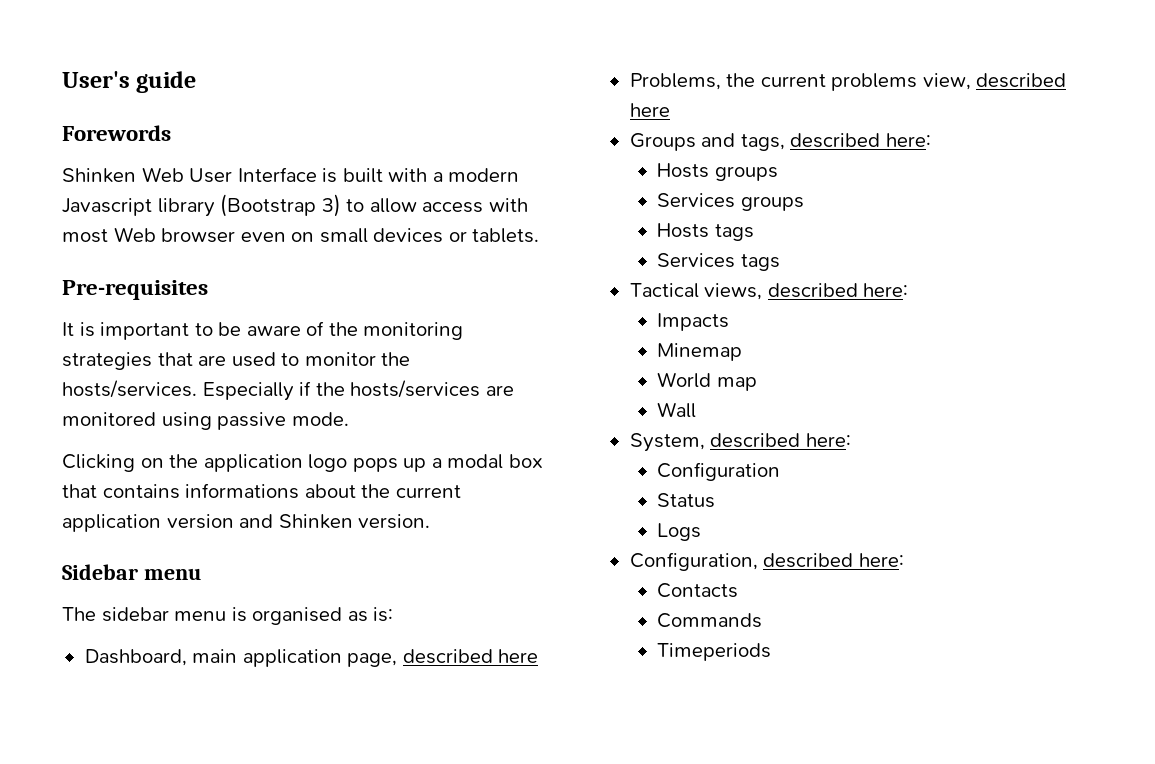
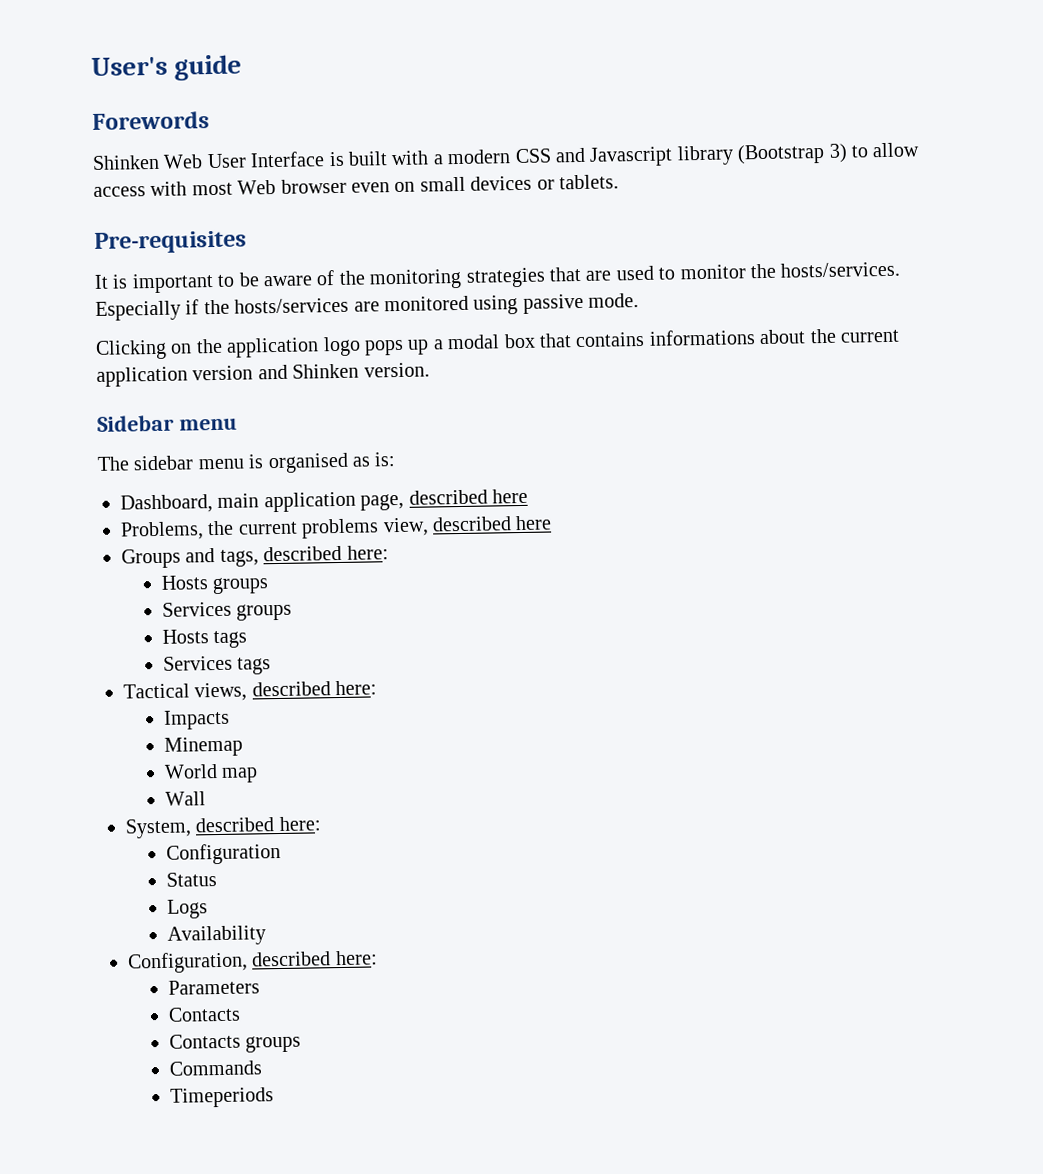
- Shinken Web User Interface is built with a modern Javascript library (Bootstrap 3) to allow access with most Web browser even on small devices or tablets.
+ Shinken Web User Interface is built with a modern CSS and Javascript library (Bootstrap 3) to allow access with most Web browser even on small devices or tablets.
+ Availability
+ Parameters
  Contacts
+ Contacts groups

